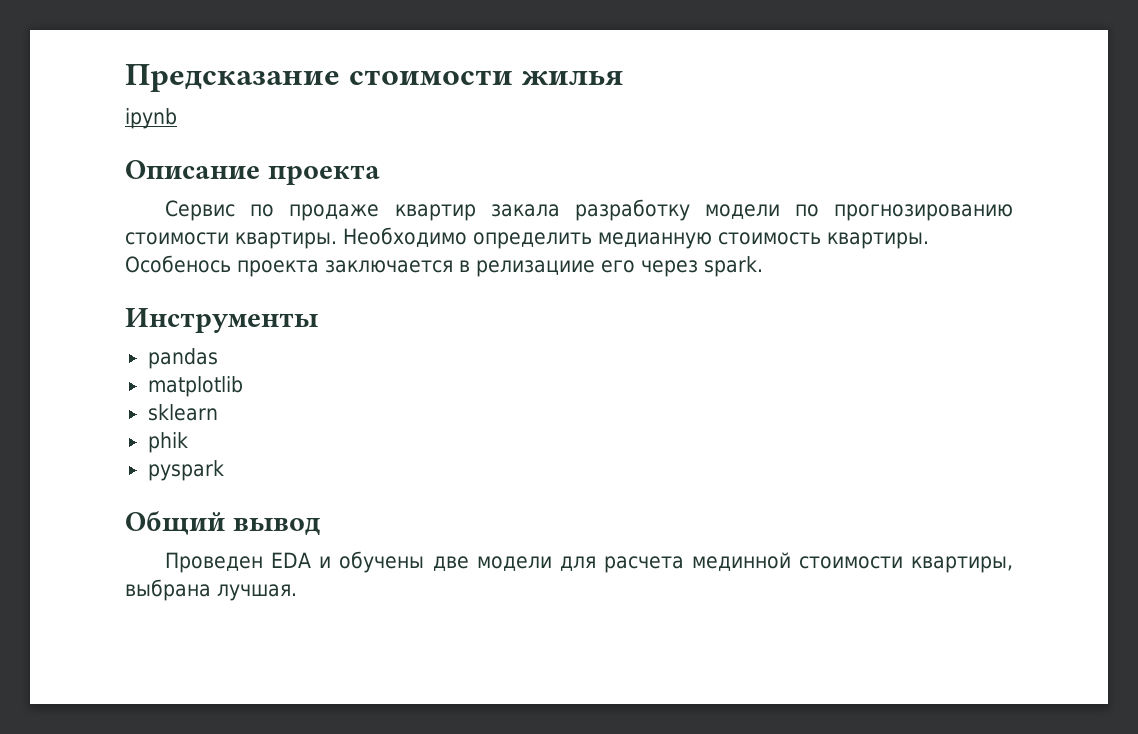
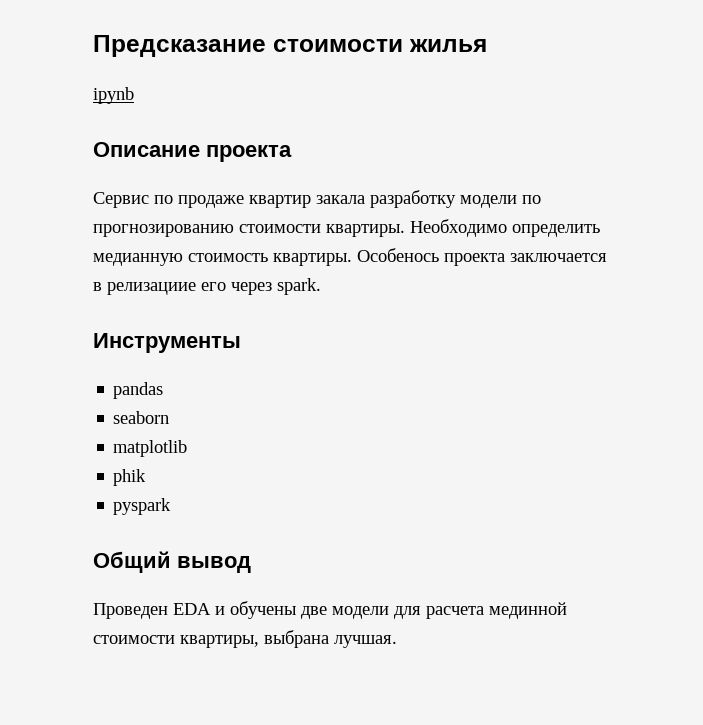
+ seaborn
- sklearn

